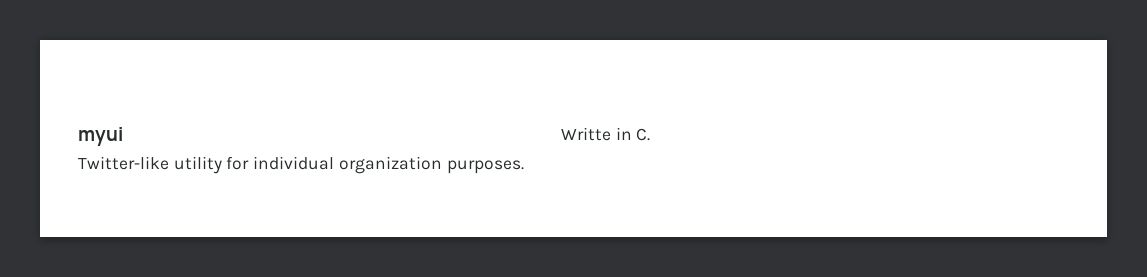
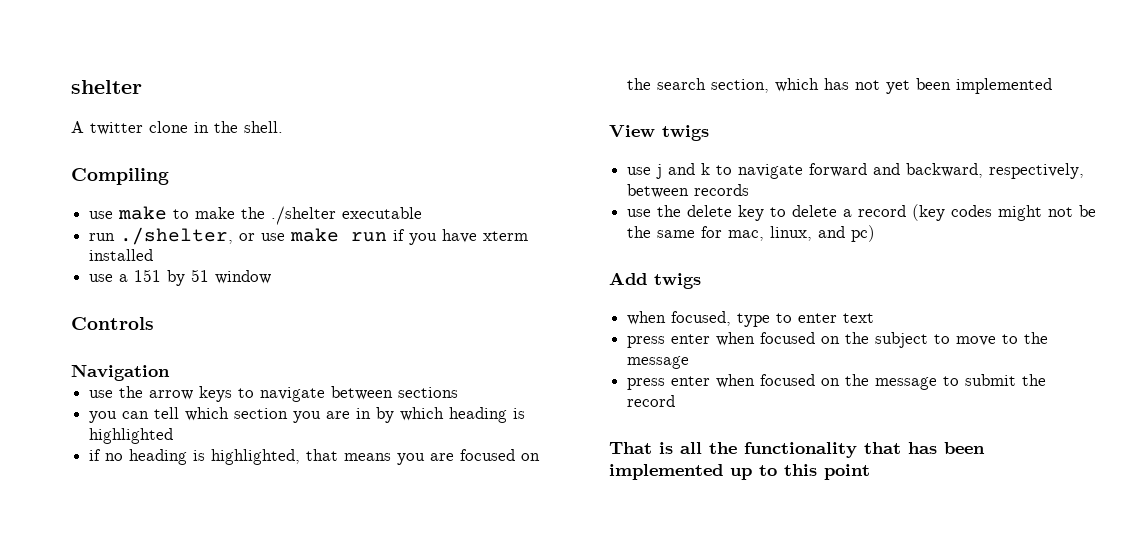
- myui
- Twitter-like utility for individual organization purposes. Writte in C.
+ shelter
+ A twitter clone in the shell.
+ Compiling
+ use make to make the ./shelter executable
+ run ./shelter, or use make run if you have xterm installed
+ use a 151 by 51 window
+ Controls
+ Navigation
+ use the arrow keys to navigate between sections
+ you can tell which section you are in by which heading is highlighted
+ if no heading is highlighted, that means you are focused on the search section, which has not yet been implemented
+ View twigs
+ use j and k to navigate forward and backward, respectively, between records
+ use the delete key to delete a record (key codes might not be the same for mac, linux, and pc)
+ Add twigs
+ when focused, type to enter text
+ press enter when focused on the subject to move to the message
+ press enter when focused on the message to submit the record
+ That is all the functionality that has been implemented up to this point

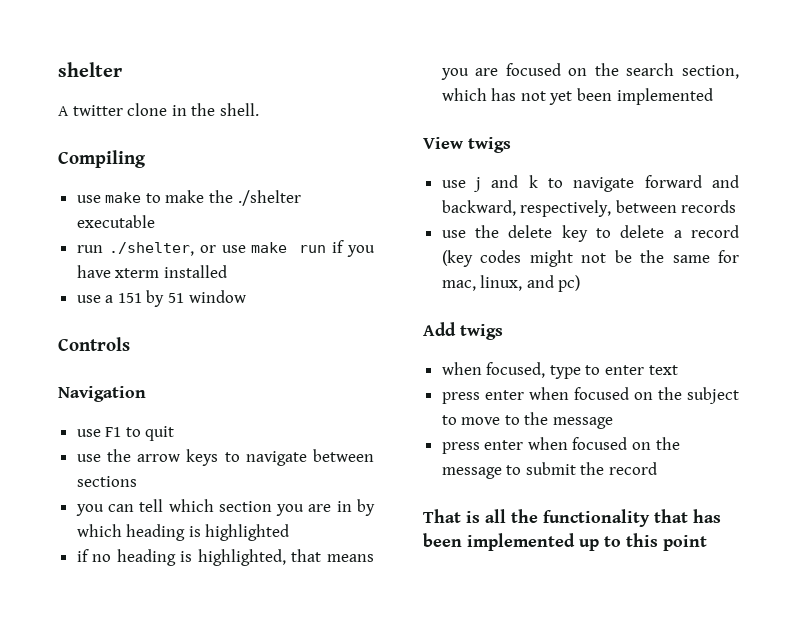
+ use F1 to quit

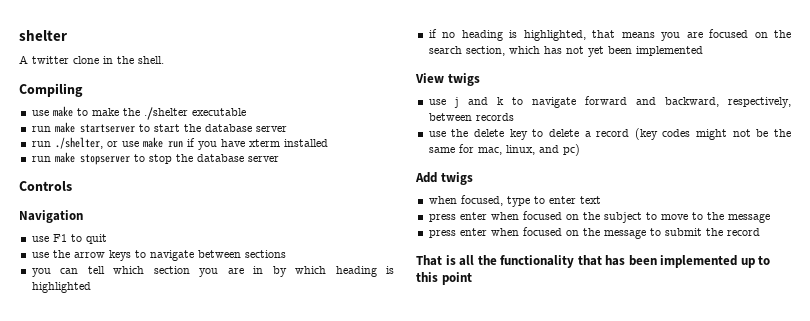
+ run make startserver to start the database server
- use a 151 by 51 window
+ run make stopserver to stop the database server

